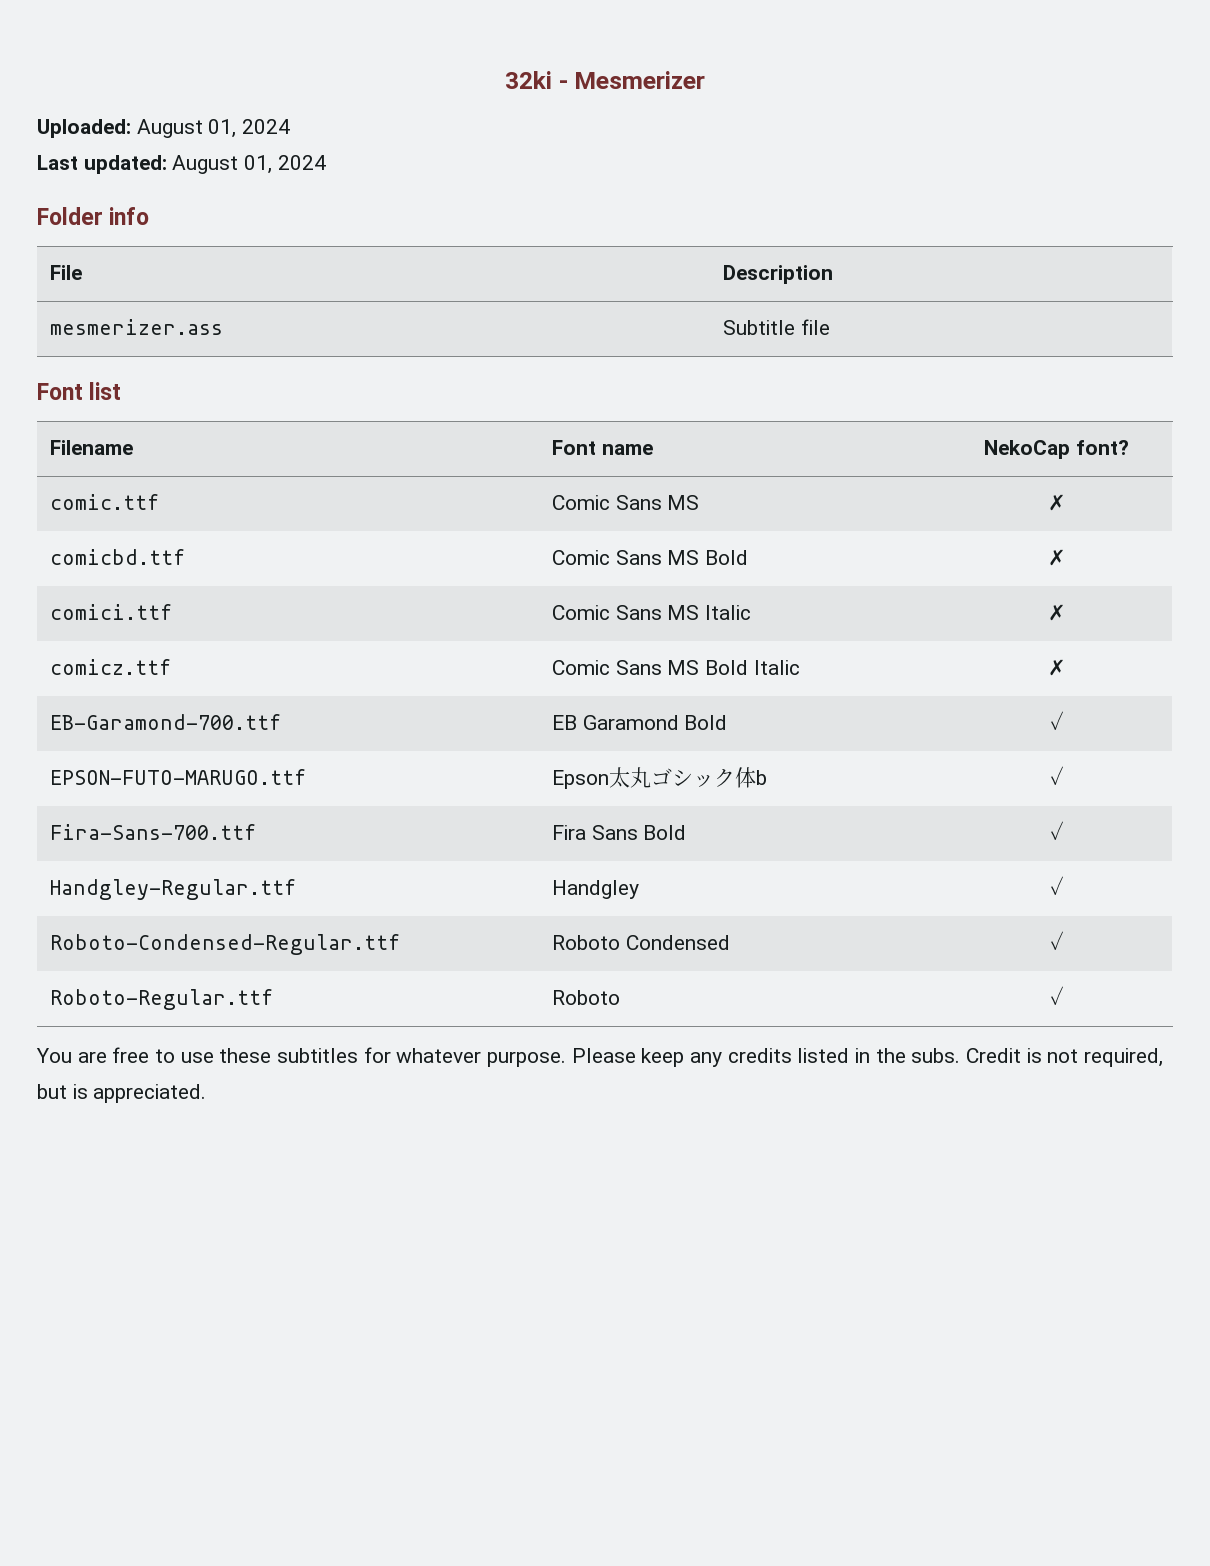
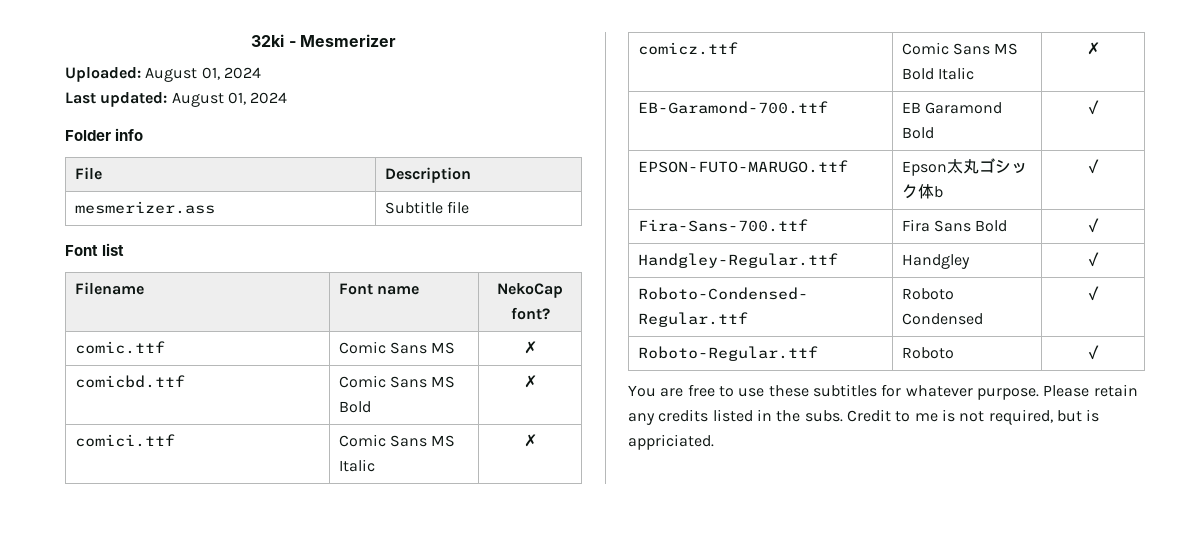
- Please keep any credits listed in the subs.
+ Please retain any credits listed in the subs.
- Credit is not required, but is appreciated.
+ Credit to me is not required, but is appriciated.

